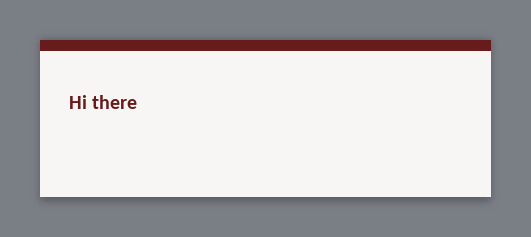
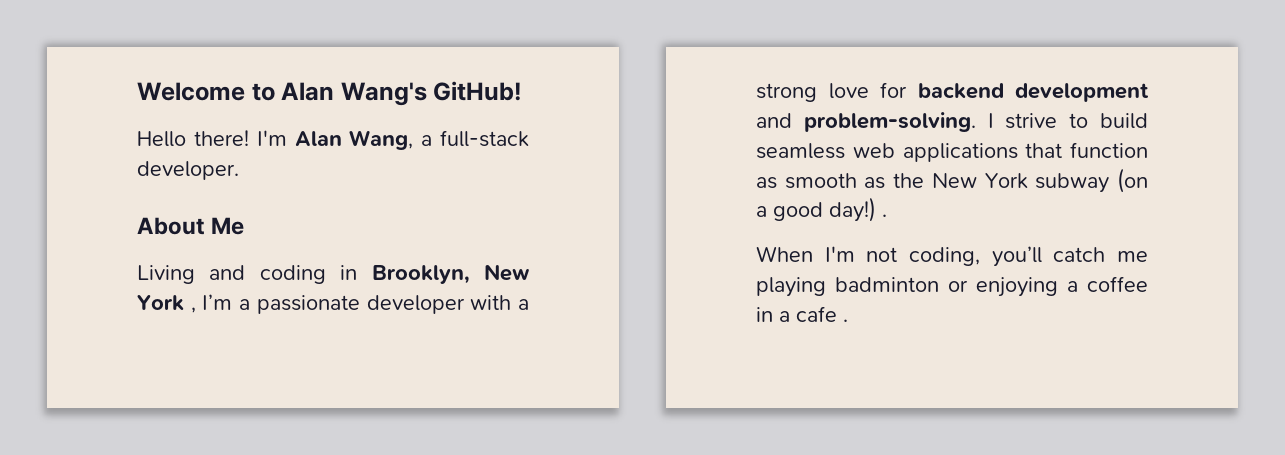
- Hi there
+ Welcome to Alan Wang's GitHub!
+ Hello there! I'm Alan Wang, a full-stack developer.
+ About Me
+ Living and coding in Brooklyn, New York , I’m a passionate developer with a strong love for backend development and problem-solving. I strive to build seamless web applications that function as smooth as the New York subway (on a good day!) .
+ When I'm not coding, you’ll catch me playing badminton or enjoying a coffee in a cafe .

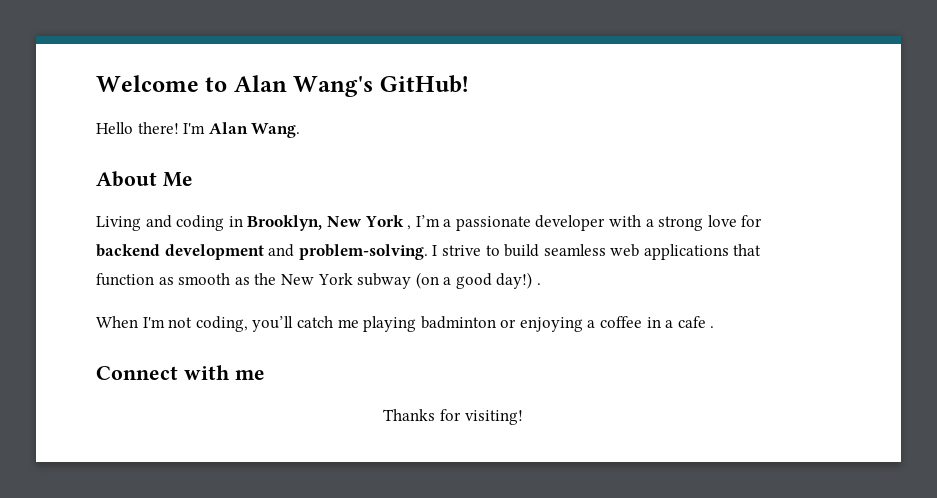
- I'm Alan Wang, a full-stack developer.
+ I'm Alan Wang.
+ Connect with me
+ Thanks for visiting!

